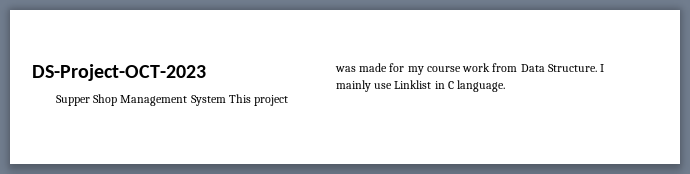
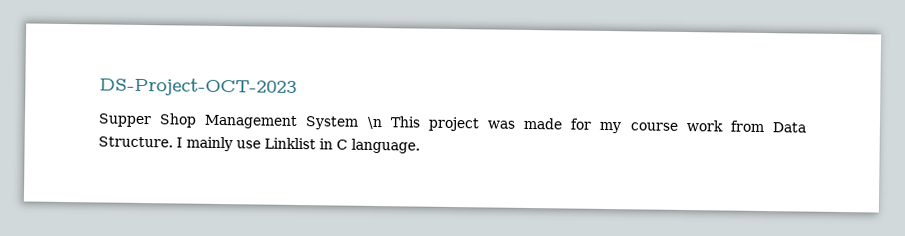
- Supper Shop Management System This project was made for my course work from Data Structure.
+ Supper Shop Management System \n This project was made for my course work from Data Structure.

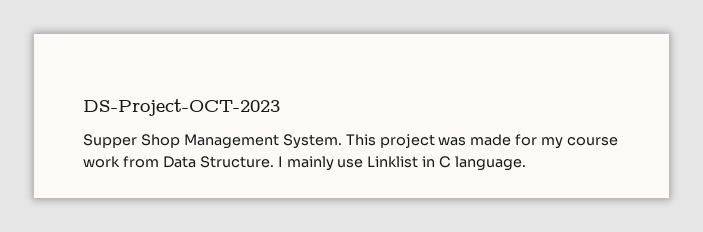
- Supper Shop Management System \n This project was made for my course work from Data Structure.
+ Supper Shop Management System. This project was made for my course work from Data Structure.

